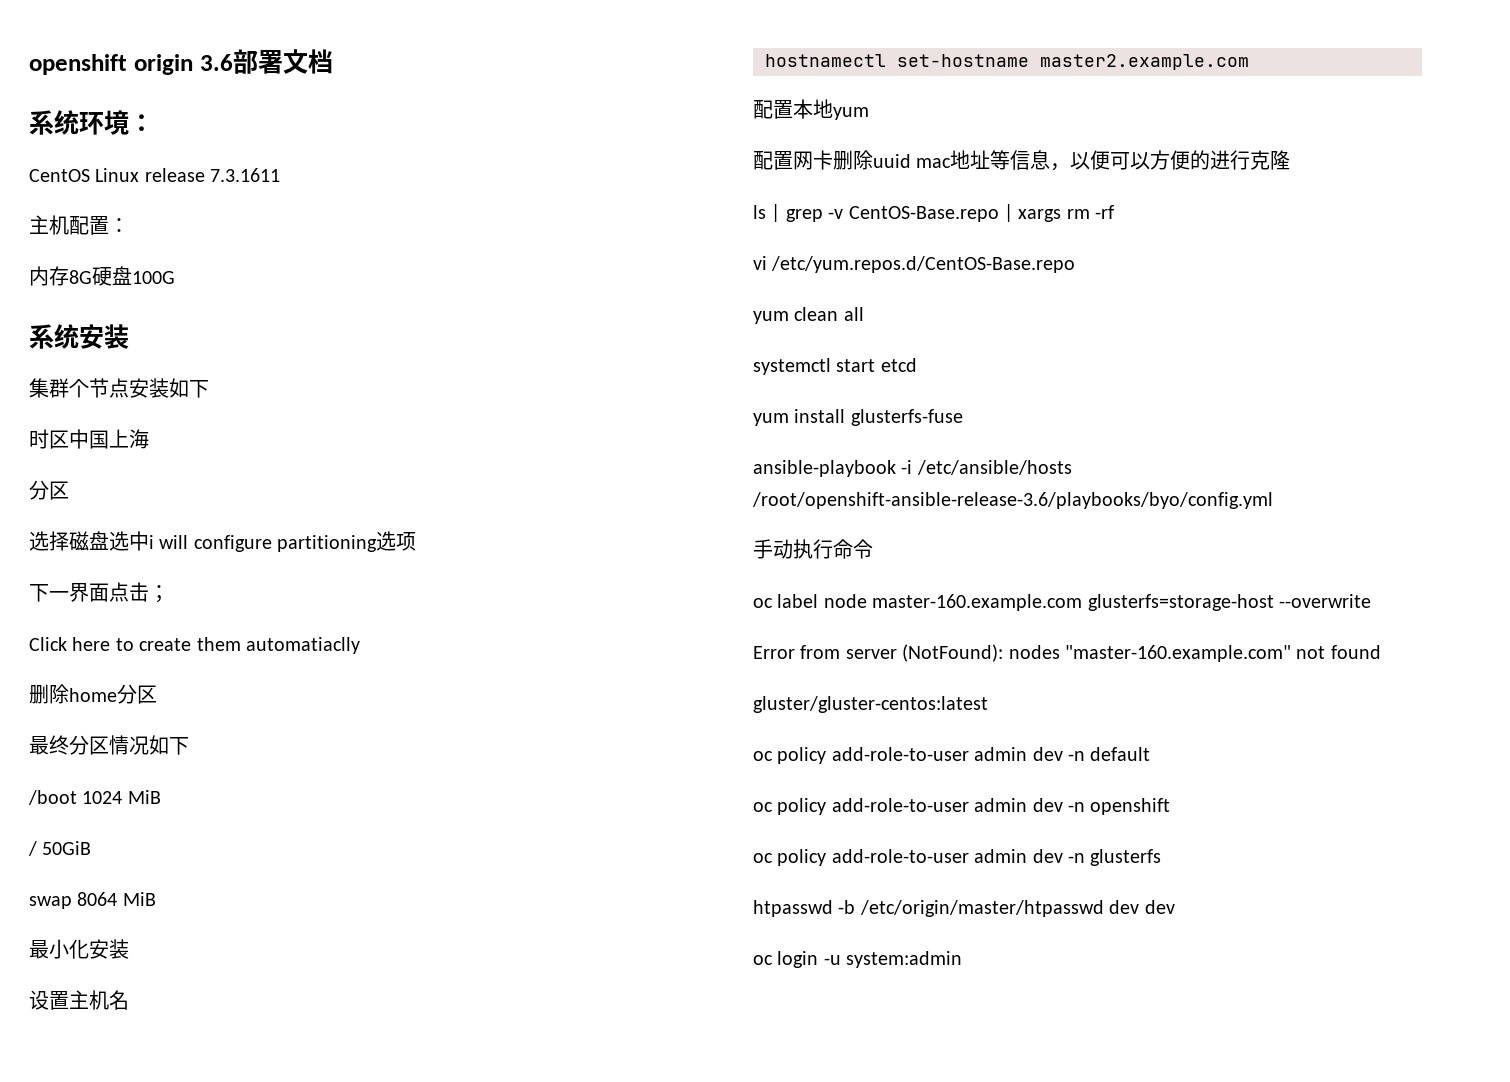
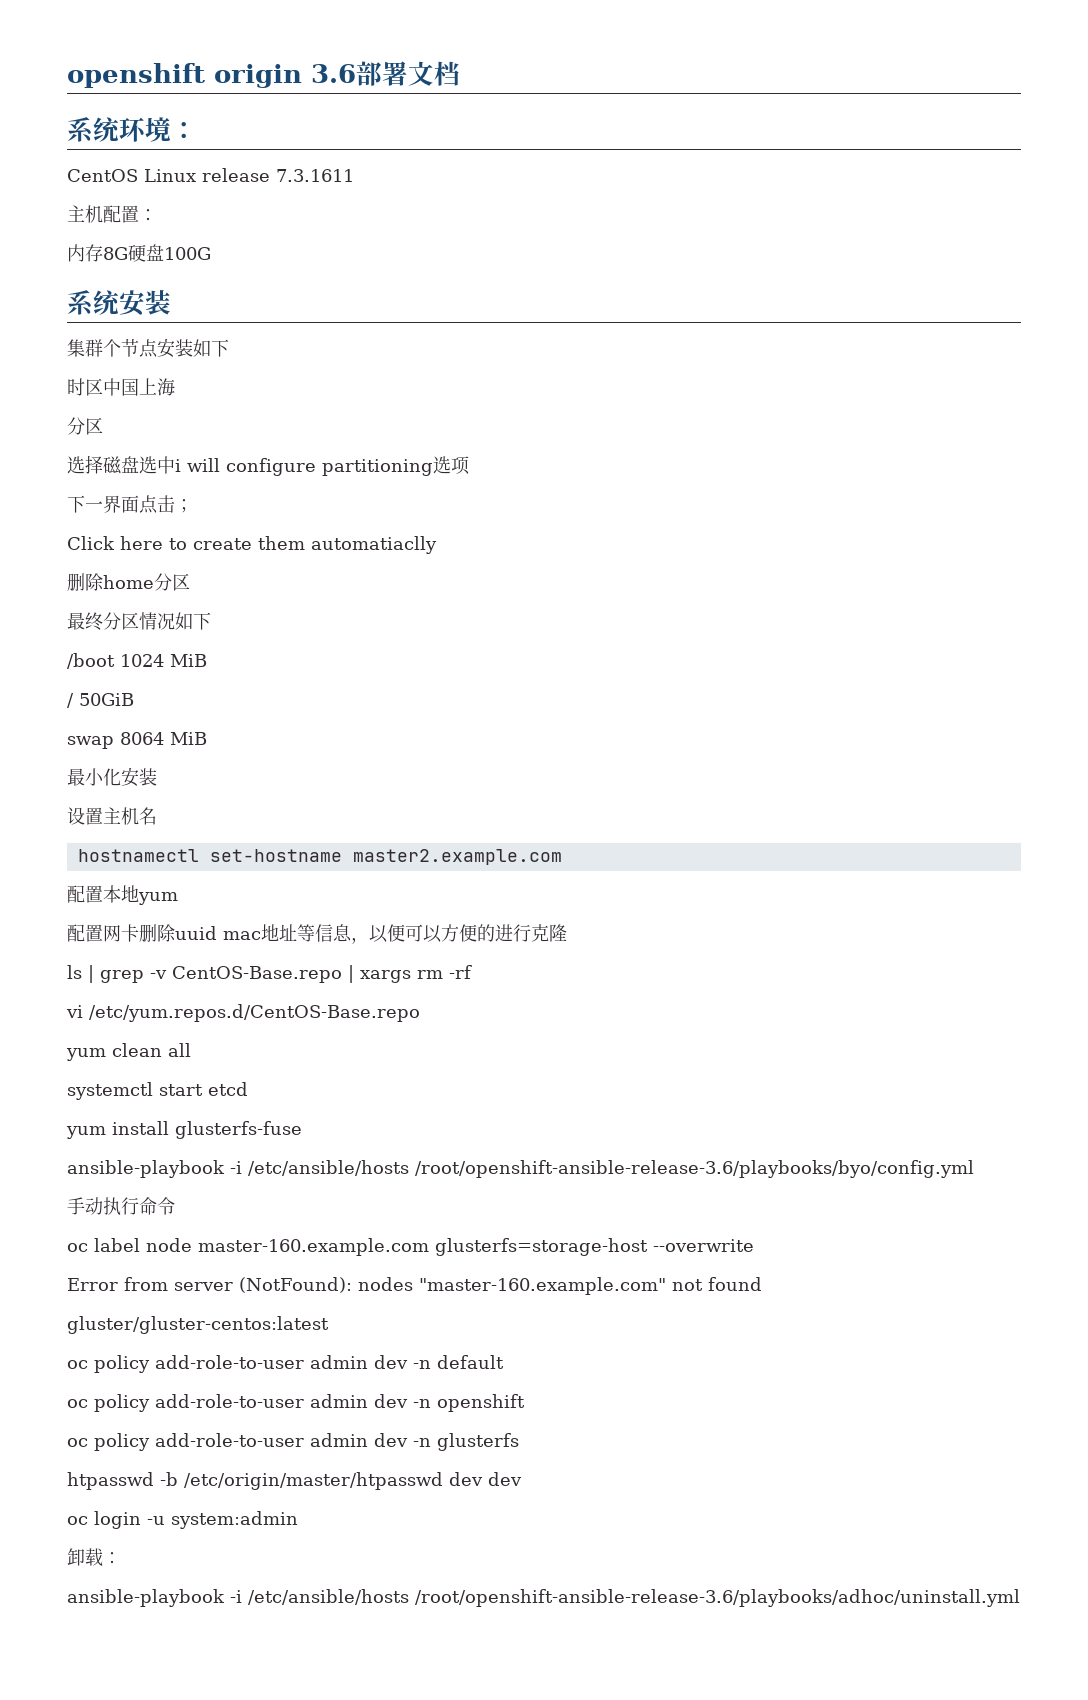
+ 卸载：
+ ansible-playbook -i /etc/ansible/hosts /root/openshift-ansible-release-3.6/playbooks/adhoc/uninstall.yml

